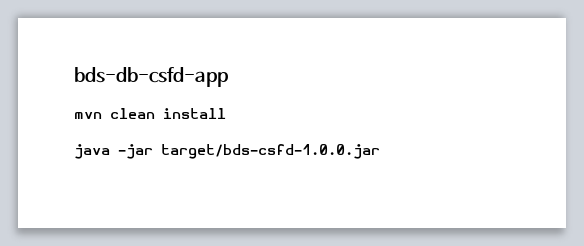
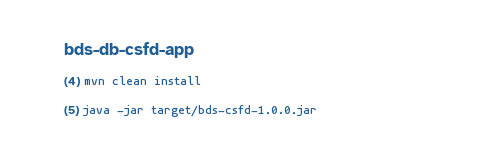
- mvn clean install
+ (4) mvn clean install
- java -jar target/bds-csfd-1.0.0.jar
+ (5) java -jar target/bds-csfd-1.0.0.jar

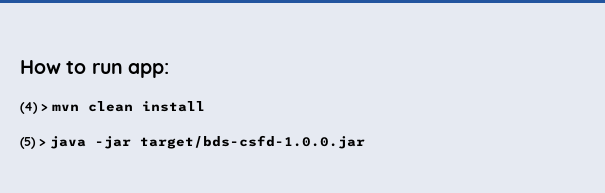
- bds-db-csfd-app
+ How to run app:
- (4) mvn clean install
+ (4) > mvn clean install
- (5) java -jar target/bds-csfd-1.0.0.jar
+ (5) > java -jar target/bds-csfd-1.0.0.jar

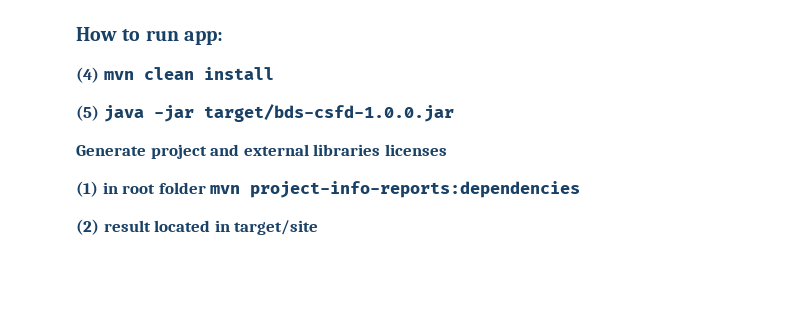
- (4) > mvn clean install
+ (4) mvn clean install
- (5) > java -jar target/bds-csfd-1.0.0.jar
+ (5) java -jar target/bds-csfd-1.0.0.jar
+ Generate project and external libraries licenses
+ (1) in root folder mvn project-info-reports:dependencies
+ (2) result located in target/site

